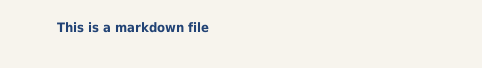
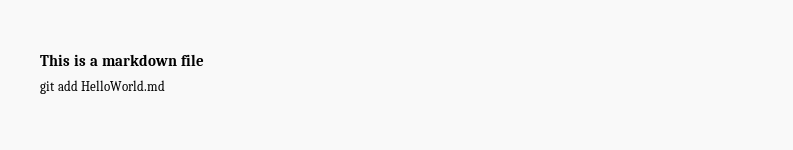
+ git add HelloWorld.md

